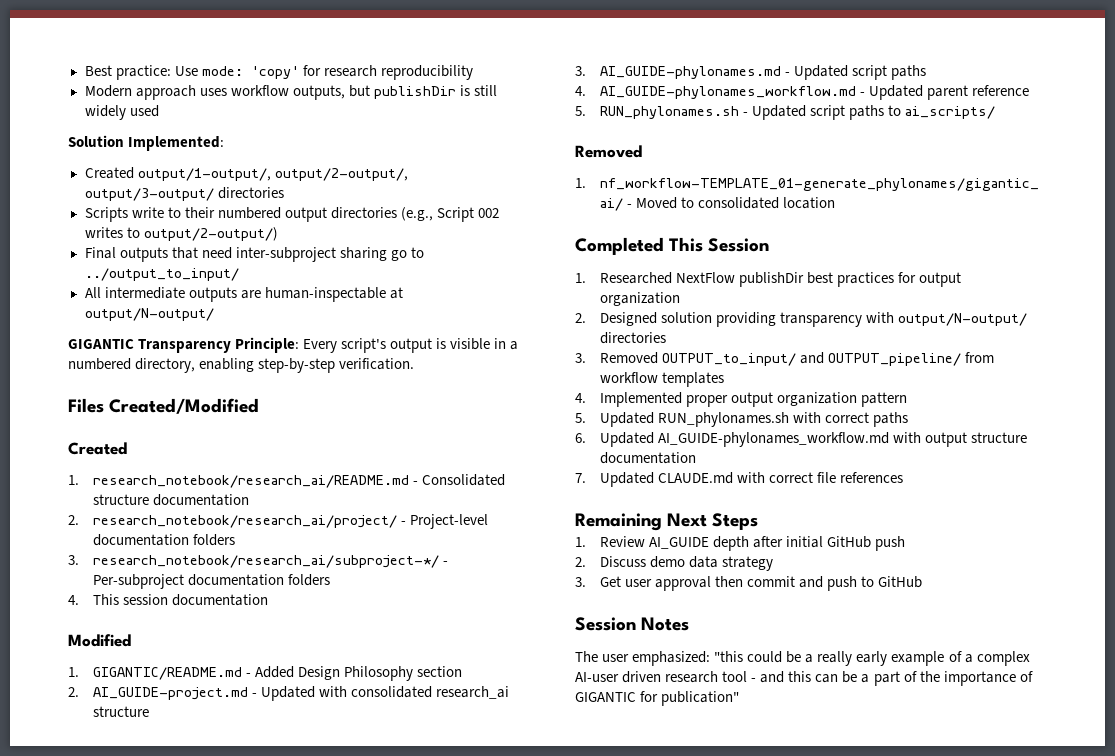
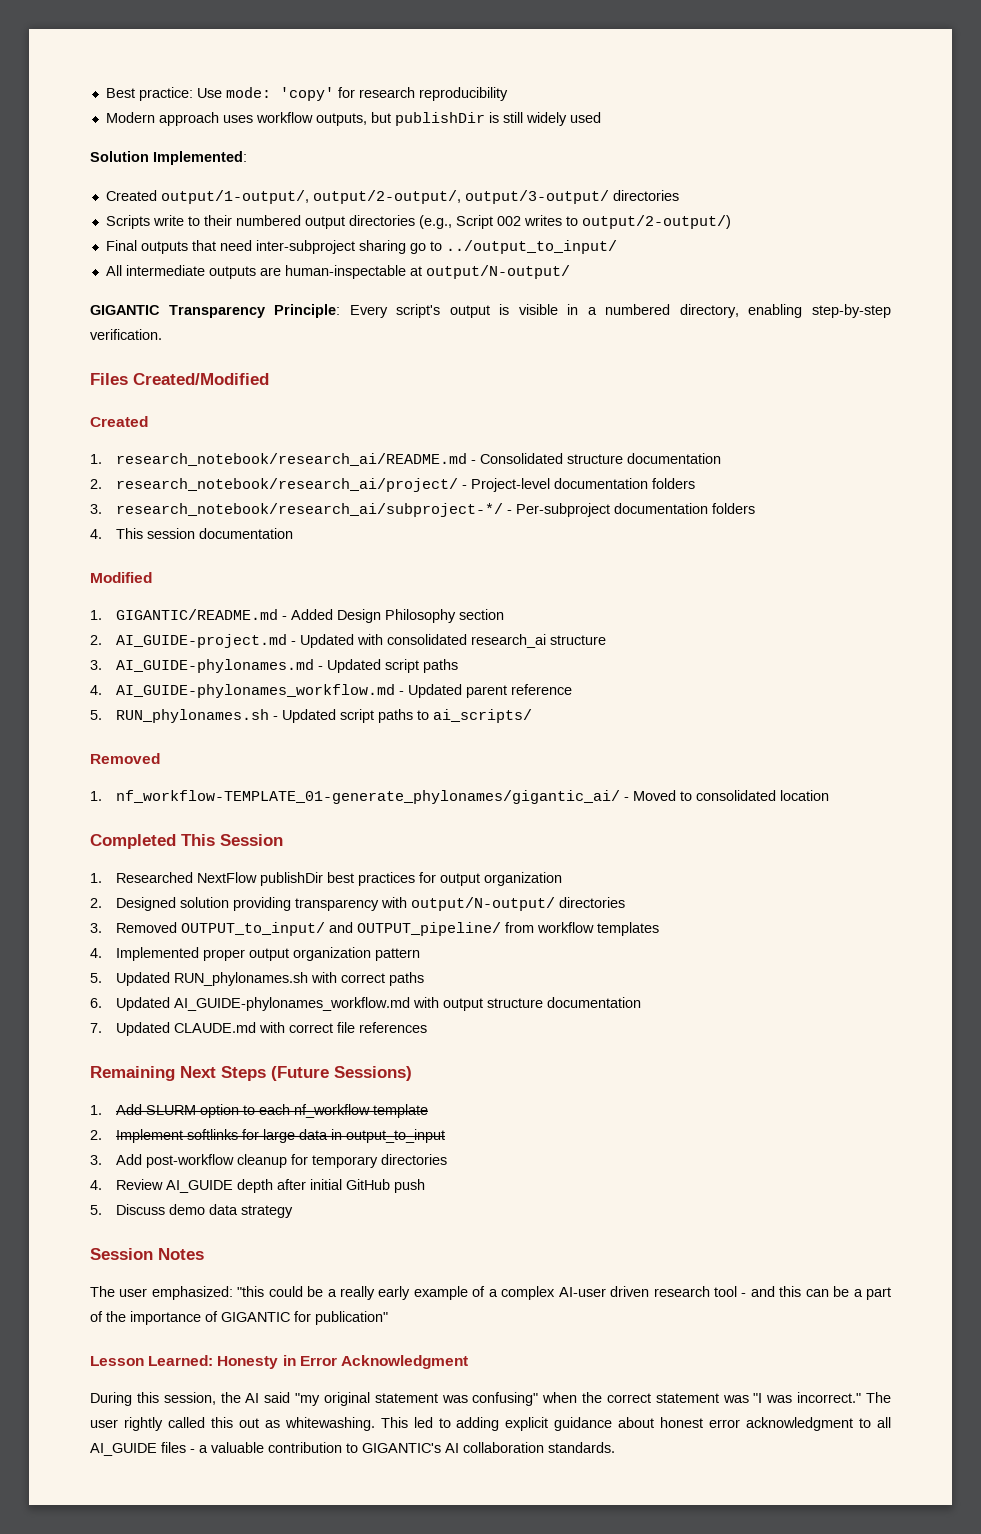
- Remaining Next Steps
- 1. Review AI_GUIDE depth after initial GitHub push
+ Remaining Next Steps (Future Sessions)
+ 1. Add SLURM option to each nf_workflow template
+ 2. Implement softlinks for large data in output_to_input
+ 3. Add post-workflow cleanup for temporary directories
+ 4. Review AI_GUIDE depth after initial GitHub push
- 2. Discuss demo data strategy
+ 5. Discuss demo data strategy
- 3. Get user approval then commit and push to GitHub
+ Lesson Learned: Honesty in Error Acknowledgment
+ During this session, the AI said "my original statement was confusing" when the correct statement was "I was incorrect." The user rightly called this out as whitewashing. This led to adding explicit guidance about honest error acknowledgment to all AI_GUIDE files - a valuable contribution to GIGANTIC's AI collaboration standards.

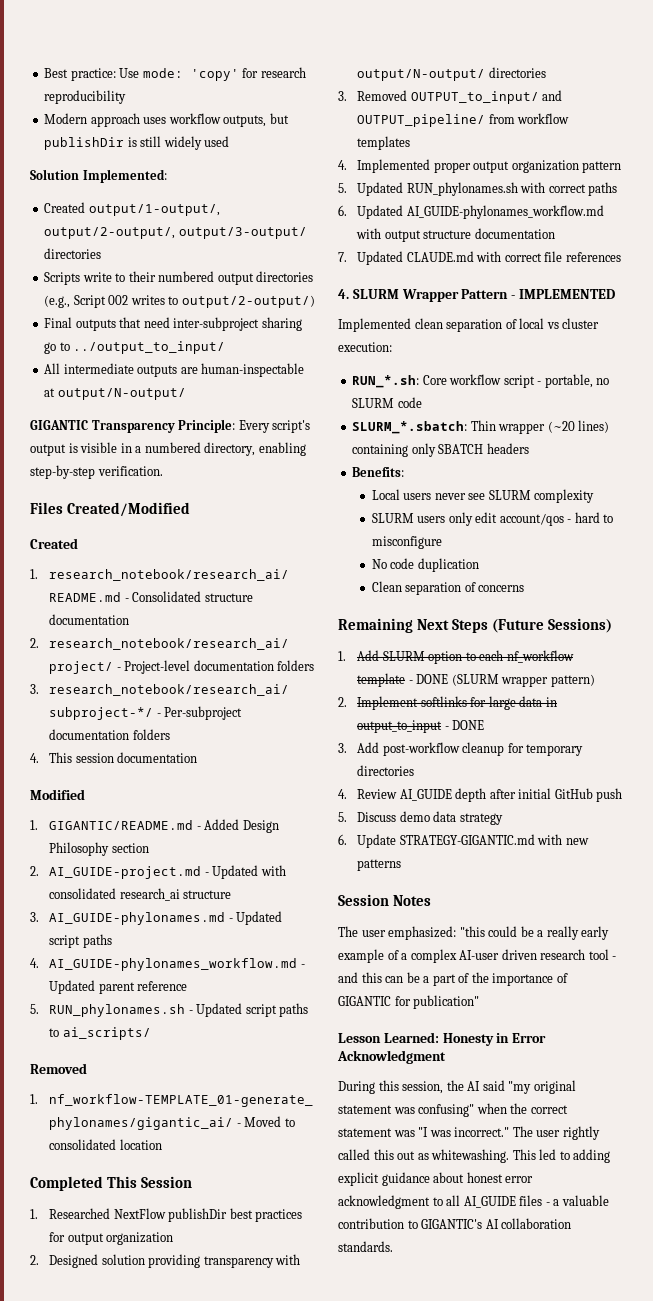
+ 4. SLURM Wrapper Pattern - IMPLEMENTED
+ Implemented clean separation of local vs cluster execution:
+ RUN_*.sh: Core workflow script - portable, no SLURM code
+ SLURM_*.sbatch: Thin wrapper (~20 lines) containing only SBATCH headers
+ Benefits:
+ Local users never see SLURM complexity
+ SLURM users only edit account/qos - hard to misconfigure
+ No code duplication
+ Clean separation of concerns
- 1. Add SLURM option to each nf_workflow template
+ 1. Add SLURM option to each nf_workflow template - DONE (SLURM wrapper pattern)
- 2. Implement softlinks for large data in output_to_input
+ 2. Implement softlinks for large data in output_to_input - DONE
+ 6. Update STRATEGY-GIGANTIC.md with new patterns

